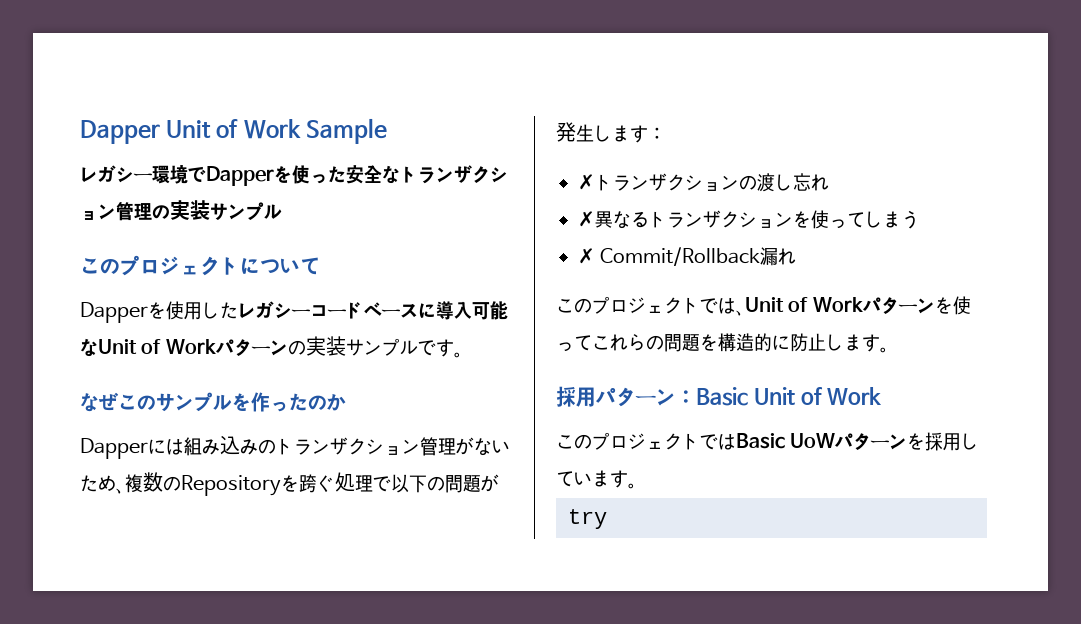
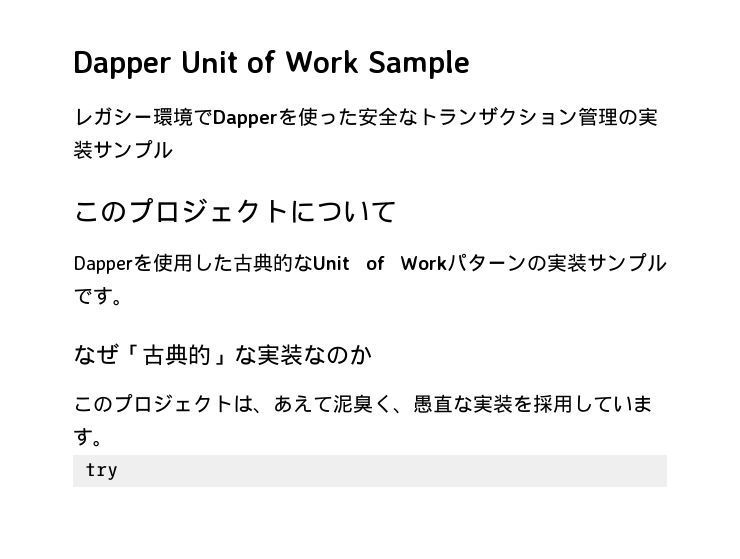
- Dapperを使用したレガシーコードベースに導入可能なUnit of Workパターンの実装サンプルです。
+ Dapperを使用した古典的なUnit of Workパターンの実装サンプルです。
- なぜこのサンプルを作ったのか
- Dapperには組み込みのトランザクション管理がないため、複数のRepositoryを跨ぐ処理で以下の問題が発生します：
- ✗トランザクションの渡し忘れ
- ✗異なるトランザクションを使ってしまう
- ✗ Commit/Rollback漏れ
- このプロジェクトでは、Unit of Workパターンを使ってこれらの問題を構造的に防止します。
- 採用パターン：Basic Unit of Work
- このプロジェクトではBasic UoWパターンを採用しています。
+ なぜ「古典的」な実装なのか
+ このプロジェクトは、あえて泥臭く、愚直な実装を採用しています。

